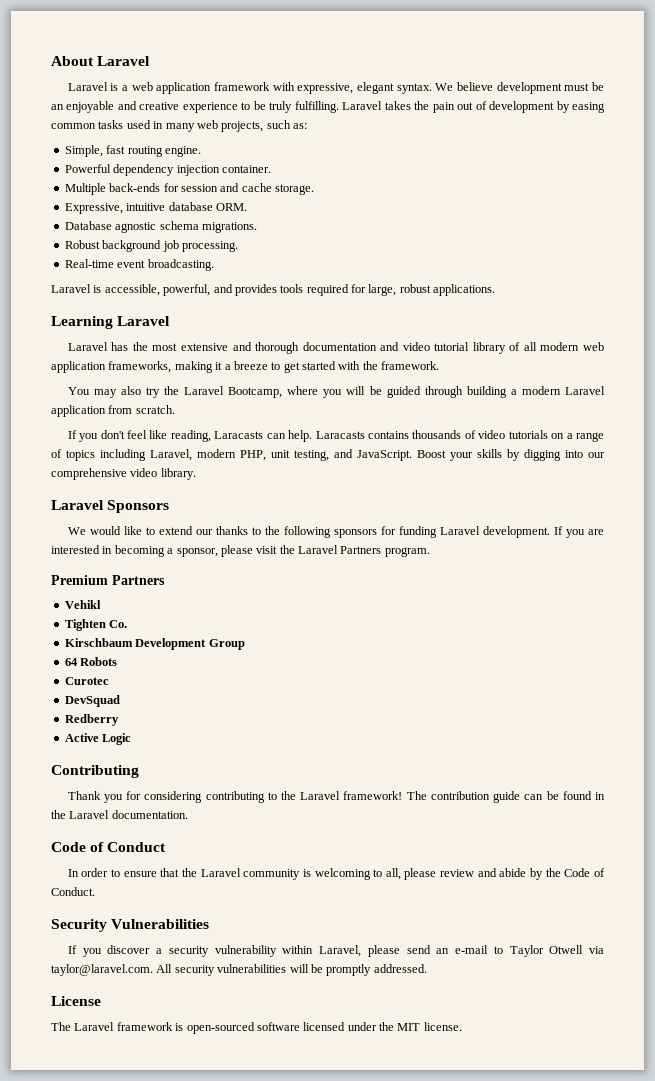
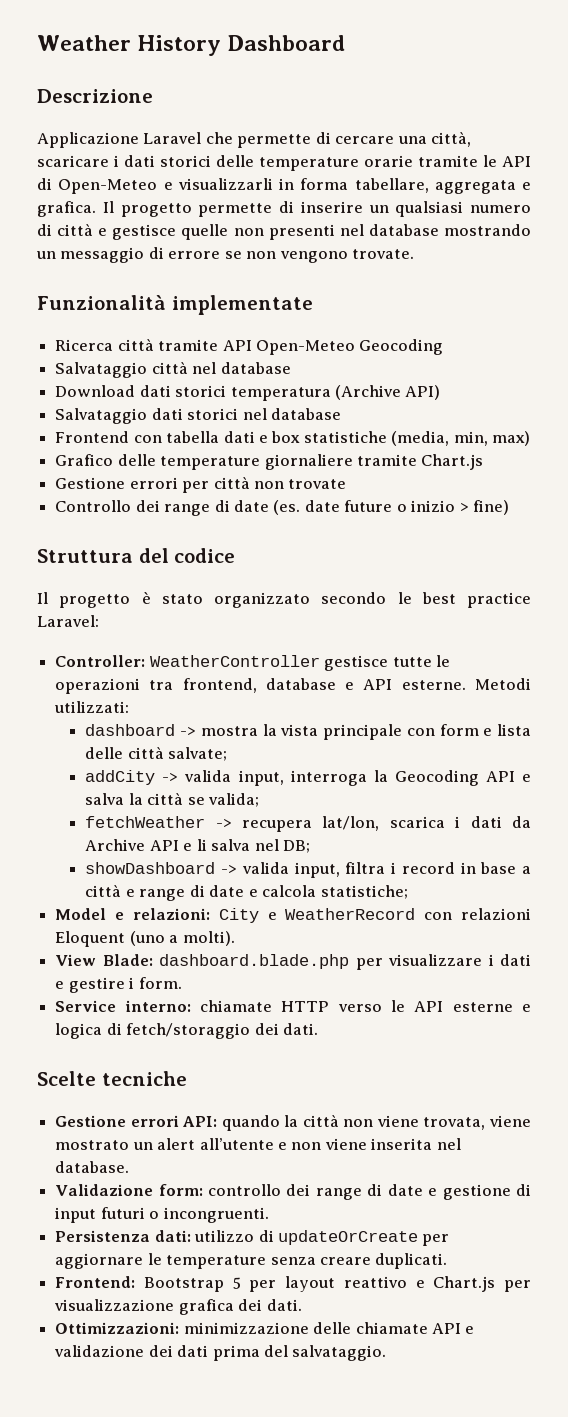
- About Laravel
- Laravel is a web application framework with expressive, elegant syntax. We believe development must be an enjoyable and creative experience to be truly fulfilling. Laravel takes the pain out of development by easing common tasks used in many web projects, such as:
- Simple, fast routing engine.
- Powerful dependency injection container.
- Multiple back-ends for session and cache storage.
- Expressive, intuitive database ORM.
- Database agnostic schema migrations.
- Robust background job processing.
- Real-time event broadcasting.
- Laravel is accessible, powerful, and provides tools required for large, robust applications.
- Learning Laravel
- Laravel has the most extensive and thorough documentation and video tutorial library of all modern web application frameworks, making it a breeze to get started with the framework.
- You may also try the Laravel Bootcamp, where you will be guided through building a modern Laravel application from scratch.
- If you don't feel like reading, Laracasts can help. Laracasts contains thousands of video tutorials on a range of topics including Laravel, modern PHP, unit testing, and JavaScript. Boost your skills by digging into our comprehensive video library.
- Laravel Sponsors
- We would like to extend our thanks to the following sponsors for funding Laravel development. If you are interested in becoming a sponsor, please visit the Laravel Partners program.
- Premium Partners
- Vehikl
- Tighten Co.
- Kirschbaum Development Group
- 64 Robots
- Curotec
- DevSquad
- Redberry
- Active Logic
- Contributing
- Thank you for considering contributing to the Laravel framework! The contribution guide can be found in the Laravel documentation.
- Code of Conduct
- In order to ensure that the Laravel community is welcoming to all, please review and abide by the Code of Conduct.
- Security Vulnerabilities
- If you discover a security vulnerability within Laravel, please send an e-mail to Taylor Otwell via taylor@laravel.com. All security vulnerabilities will be promptly addressed.
- License
- The Laravel framework is open-sourced software licensed under the MIT license.
+ Weather History Dashboard
+ Descrizione
+ Applicazione Laravel che permette di cercare una città, scaricare i dati storici delle temperature orarie tramite le API di Open-Meteo e visualizzarli in forma tabellare, aggregata e grafica. Il progetto permette di inserire un qualsiasi numero di città e gestisce quelle non presenti nel database mostrando un messaggio di errore se non vengono trovate.
+ Funzionalità implementate
+ Ricerca città tramite API Open-Meteo Geocoding
+ Salvataggio città nel database
+ Download dati storici temperatura (Archive API)
+ Salvataggio dati storici nel database
+ Frontend con tabella dati e box statistiche (media, min, max)
+ Grafico delle temperature giornaliere tramite Chart.js
+ Gestione errori per città non trovate
+ Controllo dei range di date (es. date future o inizio > fine)
+ Struttura del codice
+ Il progetto è stato organizzato secondo le best practice Laravel:
+ Controller: WeatherController gestisce tutte le operazioni tra frontend, database e API esterne. Metodi utilizzati:
+ dashboard -> mostra la vista principale con form e lista delle città salvate;
+ addCity -> valida input, interroga la Geocoding API e salva la città se valida;
+ fetchWeather -> recupera lat/lon, scarica i dati da Archive API e li salva nel DB;
+ showDashboard -> valida input, filtra i record in base a città e range di date e calcola statistiche;
+ Model e relazioni: City e WeatherRecord con relazioni Eloquent (uno a molti).
+ View Blade: dashboard.blade.php per visualizzare i dati e gestire i form.
+ Service interno: chiamate HTTP verso le API esterne e logica di fetch/storaggio dei dati.
+ Scelte tecniche
+ Gestione errori API: quando la città non viene trovata, viene mostrato un alert all’utente e non viene inserita nel database.
+ Validazione form: controllo dei range di date e gestione di input futuri o incongruenti.
+ Persistenza dati: utilizzo di updateOrCreate per aggiornare le temperature senza creare duplicati.
+ Frontend: Bootstrap 5 per layout reattivo e Chart.js per visualizzazione grafica dei dati.
+ Ottimizzazioni: minimizzazione delle chiamate API e validazione dei dati prima del salvataggio.

